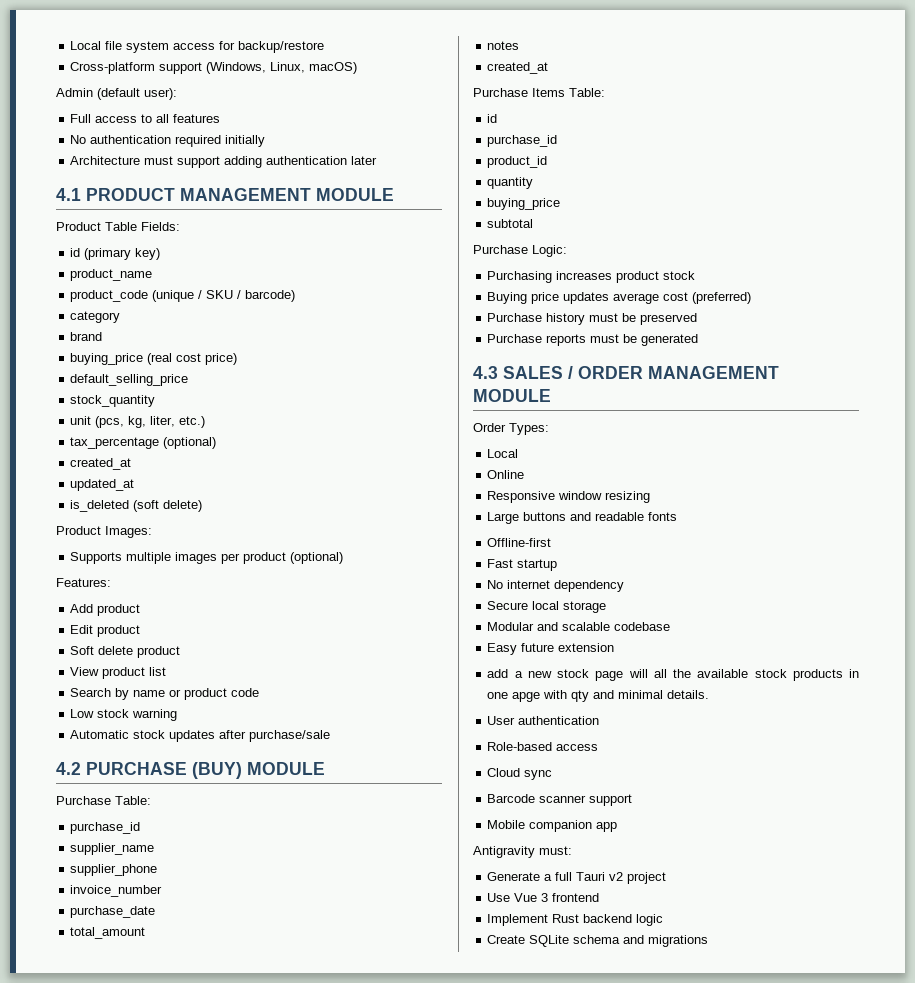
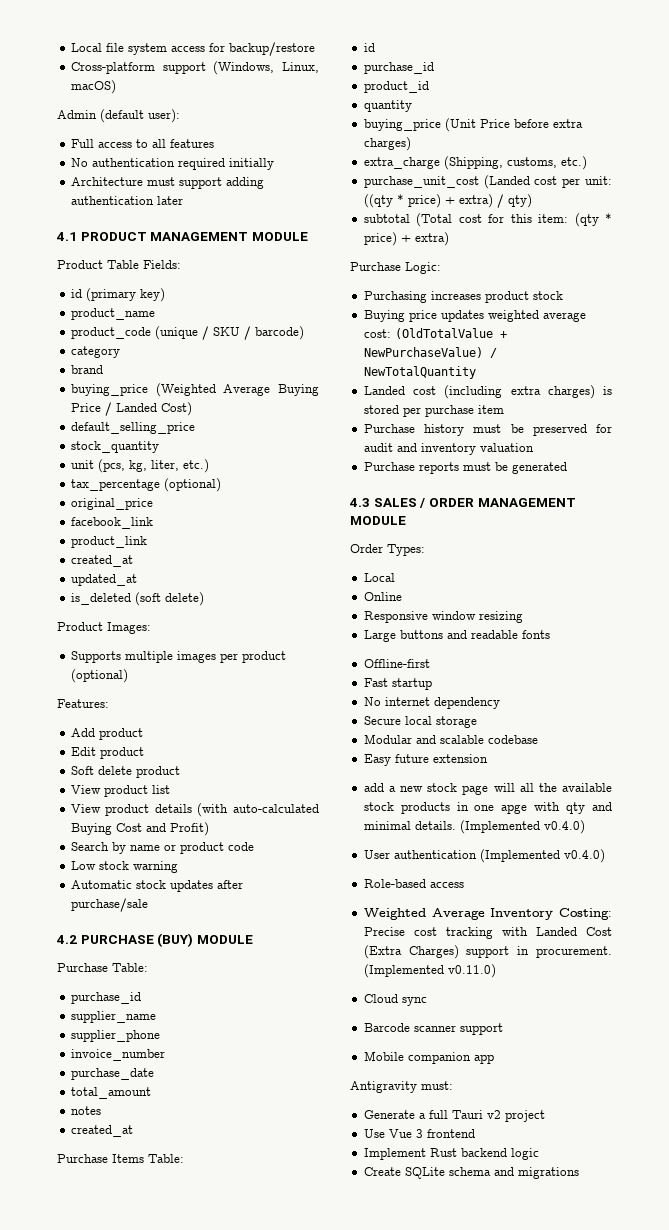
- buying_price (real cost price)
+ buying_price (Weighted Average Buying Price / Landed Cost)
+ original_price
+ facebook_link
+ product_link
+ View product details (with auto-calculated Buying Cost and Profit)
  quantity
- buying_price
- subtotal
+ buying_price (Unit Price before extra charges)
+ extra_charge (Shipping, customs, etc.)
+ purchase_unit_cost (Landed cost per unit: ((qty * price) + extra) / qty)
+ subtotal (Total cost for this item: (qty * price) + extra)
- Buying price updates average cost (preferred)
+ Buying price updates weighted average cost: (OldTotalValue + NewPurchaseValue) / NewTotalQuantity
+ Landed cost (including extra charges) is stored per purchase item
- Purchase history must be preserved
+ Purchase history must be preserved for audit and inventory valuation
- add a new stock page will all the available stock products in one apge with qty and minimal details.
+ add a new stock page will all the available stock products in one apge with qty and minimal details. (Implemented v0.4.0)
- User authentication
+ User authentication (Implemented v0.4.0)
+ Weighted Average Inventory Costing: Precise cost tracking with Landed Cost (Extra Charges) support in procurement. (Implemented v0.11.0)

